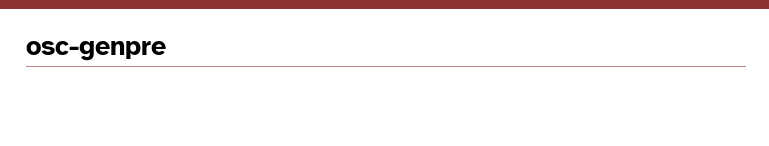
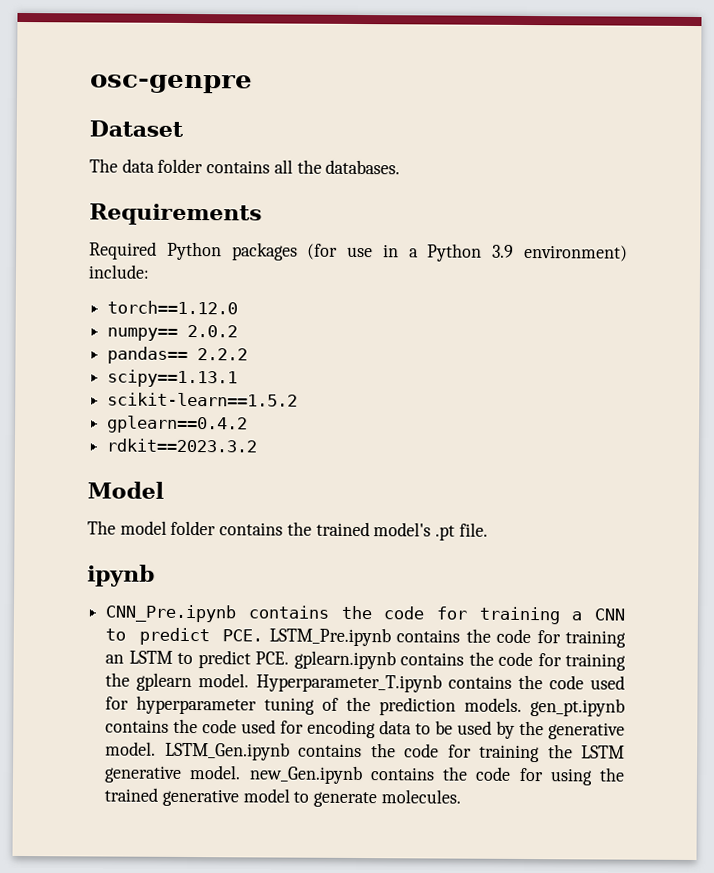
+ Dataset
+ The data folder contains all the databases.
+ Requirements
+ Required Python packages (for use in a Python 3.9 environment) include:
+ torch==1.12.0
+ numpy== 2.0.2
+ pandas== 2.2.2
+ scipy==1.13.1
+ scikit-learn==1.5.2
+ gplearn==0.4.2
+ rdkit==2023.3.2
+ Model
+ The model folder contains the trained model's .pt file.
+ ipynb
+ CNN_Pre.ipynb contains the code for training a CNN to predict PCE. LSTM_Pre.ipynb contains the code for training an LSTM to predict PCE. gplearn.ipynb contains the code for training the gplearn model. Hyperparameter_T.ipynb contains the code used for hyperparameter tuning of the prediction models. gen_pt.ipynb contains the code used for encoding data to be used by the generative model. LSTM_Gen.ipynb contains the code for training the LSTM generative model. new_Gen.ipynb contains the code for using the trained generative model to generate molecules.

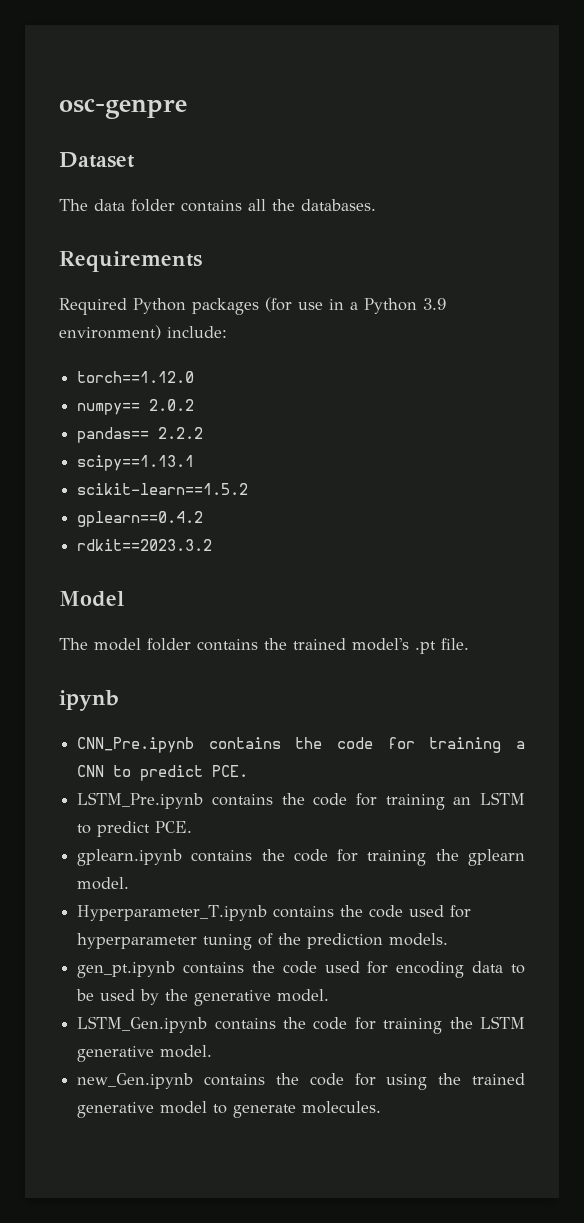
- CNN_Pre.ipynb contains the code for training a CNN to predict PCE. LSTM_Pre.ipynb contains the code for training an LSTM to predict PCE. gplearn.ipynb contains the code for training the gplearn model. Hyperparameter_T.ipynb contains the code used for hyperparameter tuning of the prediction models. gen_pt.ipynb contains the code used for encoding data to be used by the generative model. LSTM_Gen.ipynb contains the code for training the LSTM generative model. new_Gen.ipynb contains the code for using the trained generative model to generate molecules.
+ CNN_Pre.ipynb contains the code for training a CNN to predict PCE.
+ LSTM_Pre.ipynb contains the code for training an LSTM to predict PCE.
+ gplearn.ipynb contains the code for training the gplearn model.
+ Hyperparameter_T.ipynb contains the code used for hyperparameter tuning of the prediction models.
+ gen_pt.ipynb contains the code used for encoding data to be used by the generative model.
+ LSTM_Gen.ipynb contains the code for training the LSTM generative model.
+ new_Gen.ipynb contains the code for using the trained generative model to generate molecules.

